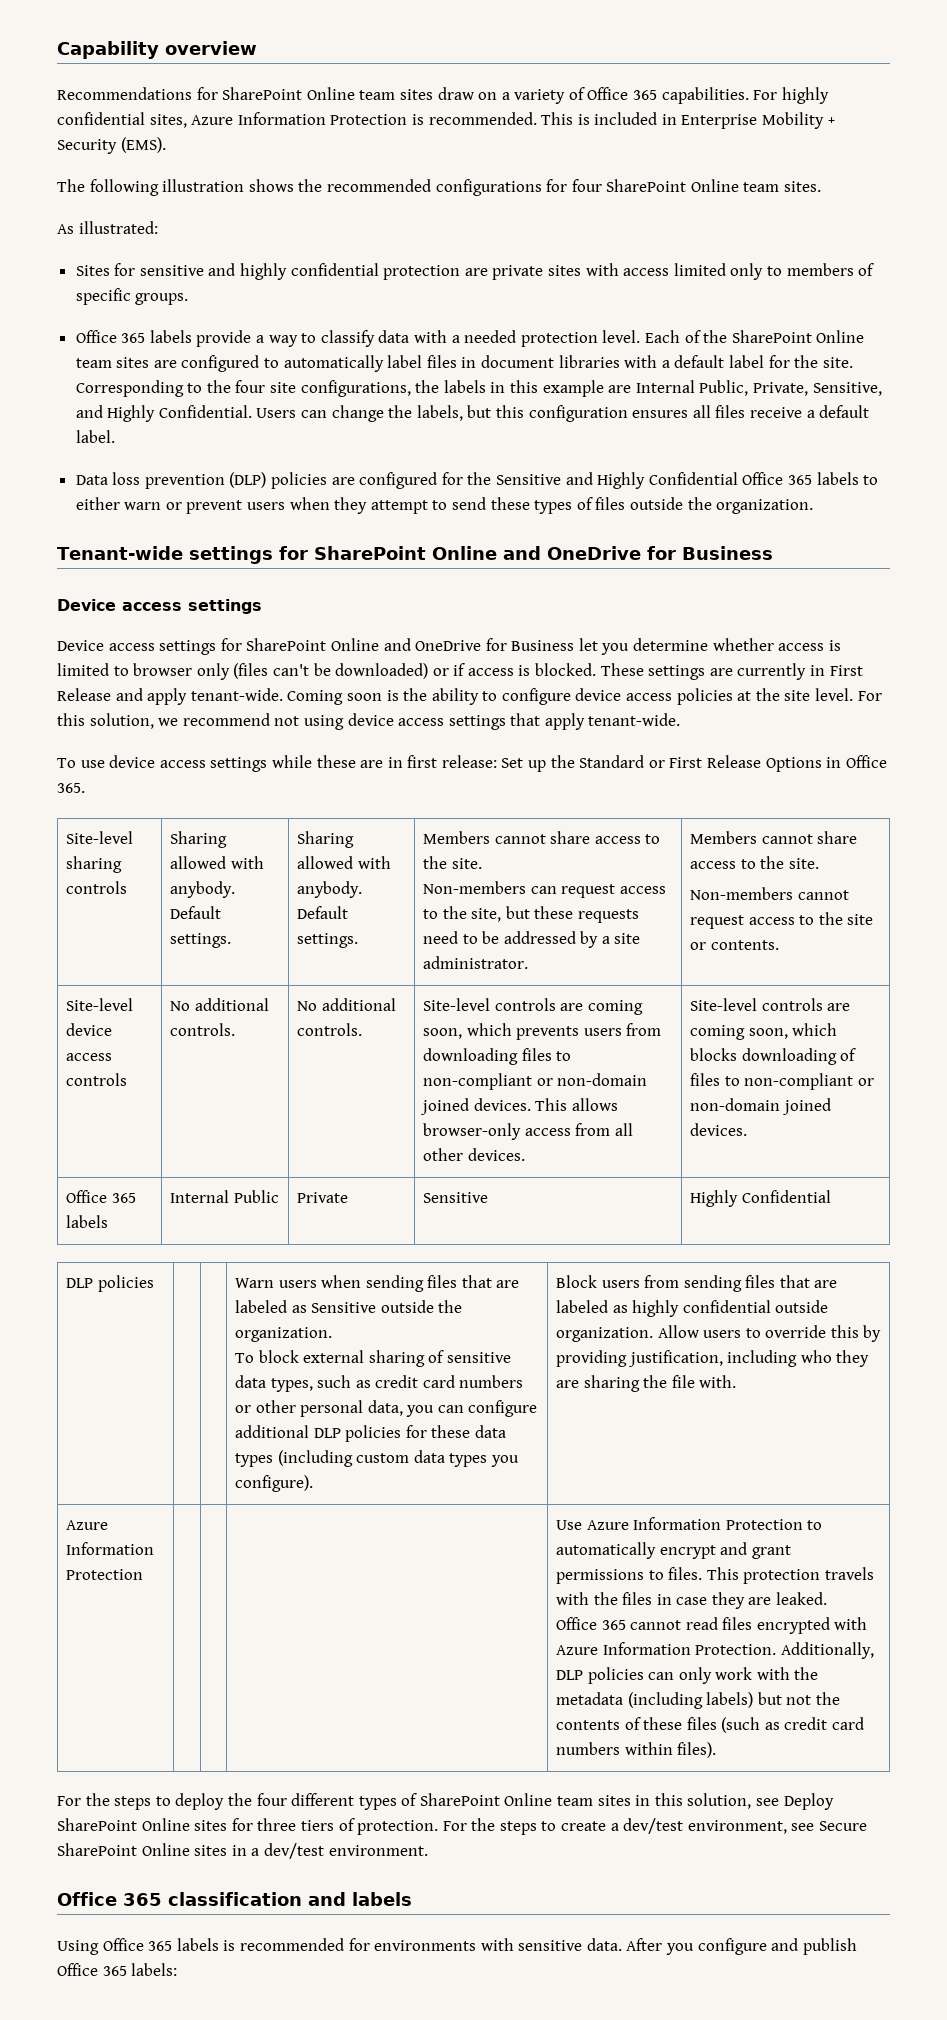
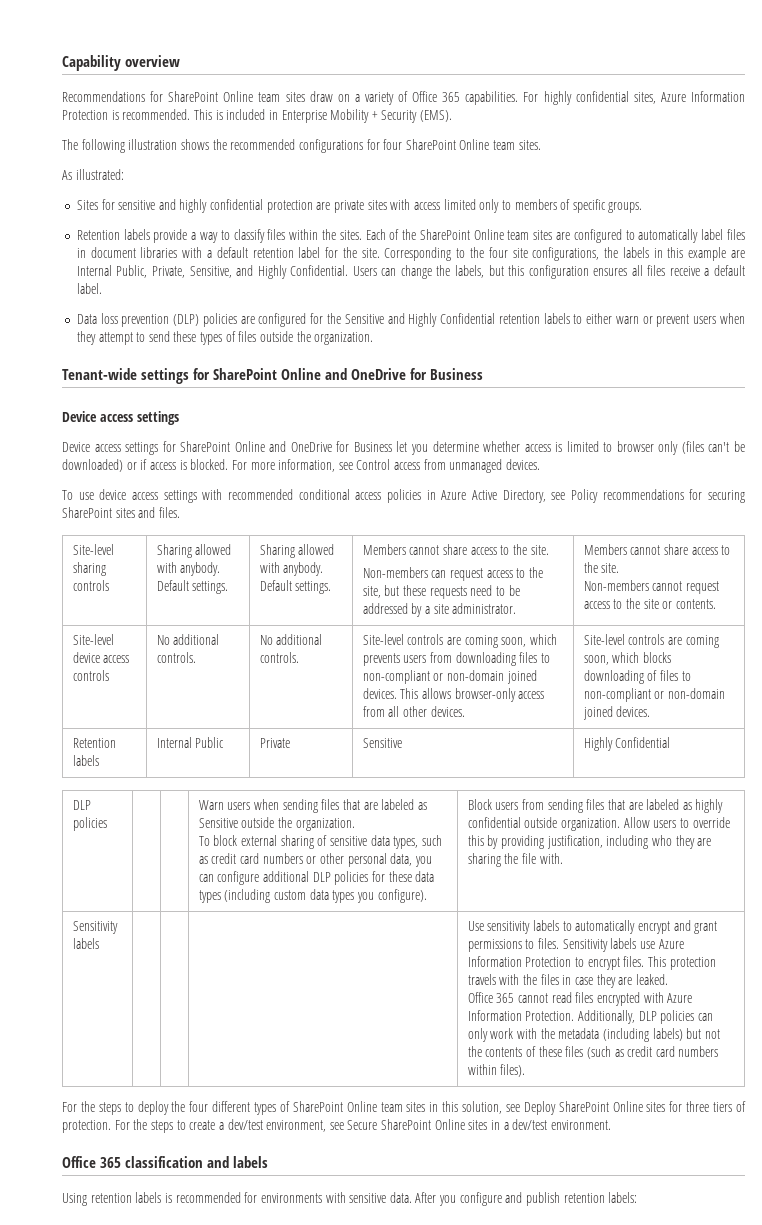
- Office 365 labels provide a way to classify data with a needed protection level.
+ Retention labels provide a way to classify files within the sites.
- Each of the SharePoint Online team sites are configured to automatically label files in document libraries with a default label for the site.
+ Each of the SharePoint Online team sites are configured to automatically label files in document libraries with a default retention label for the site.
- Data loss prevention (DLP) policies are configured for the Sensitive and Highly Confidential Office 365 labels to either warn or prevent users when they attempt to send these types of files outside the organization.
+ Data loss prevention (DLP) policies are configured for the Sensitive and Highly Confidential retention labels to either warn or prevent users when they attempt to send these types of files outside the organization.
- These settings are currently in First Release and apply tenant-wide. Coming soon is the ability to configure device access policies at the site level. For this solution, we recommend not using device access settings that apply tenant-wide.
+ For more information, see Control access from unmanaged devices.
- To use device access settings while these are in first release: Set up the Standard or First Release Options in Office 365.
+ To use device access settings with recommended conditional access policies in Azure Active Directory, see Policy recommendations for securing SharePoint sites and files.
- Office 365 labels | Internal Public | Private | Sensitive | Highly Confidential
+ Retention labels | Internal Public | Private | Sensitive | Highly Confidential
- Azure Information Protection | | | | Use Azure Information Protection to automatically encrypt and grant permissions to files.
+ Sensitivity labels | | | | Use sensitivity labels to automatically encrypt and grant permissions to files.
+ Sensitivity labels use Azure Information Protection to encrypt files.
- Using Office 365 labels is recommended for environments with sensitive data.
+ Using retention labels is recommended for environments with sensitive data.
- After you configure and publish Office 365 labels:
+ After you configure and publish retention labels:

